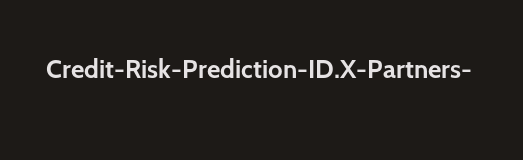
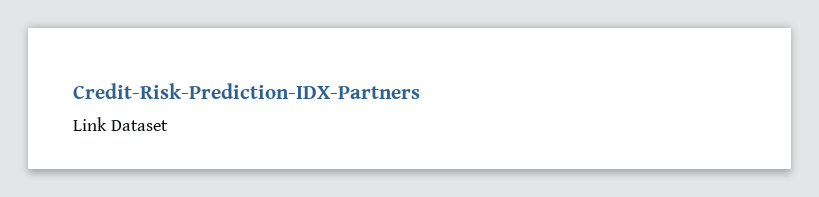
- Credit-Risk-Prediction-ID.X-Partners-
+ Credit-Risk-Prediction-IDX-Partners
+ Link Dataset

